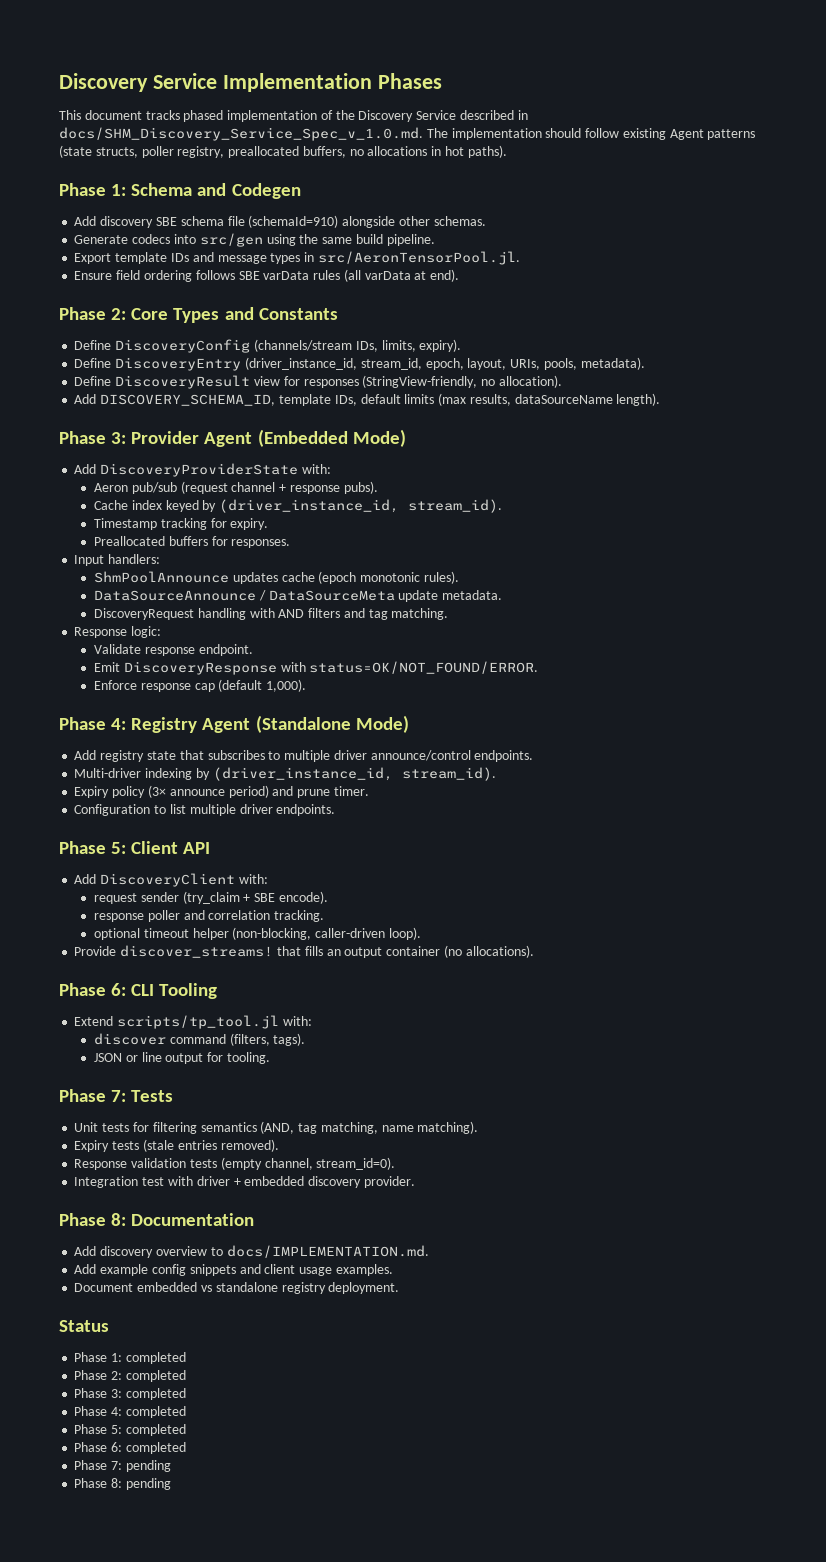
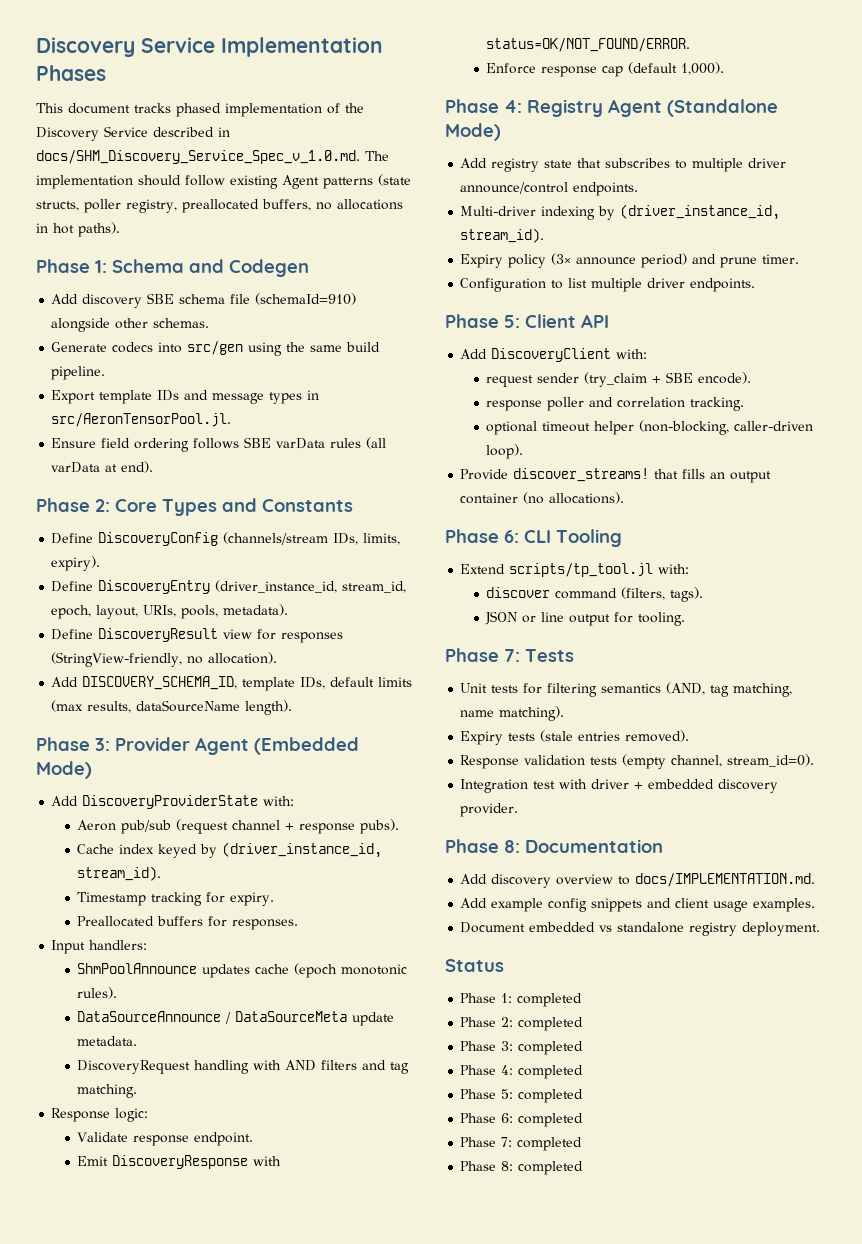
- Phase 7: pending
- Phase 8: pending
+ Phase 7: completed
+ Phase 8: completed

